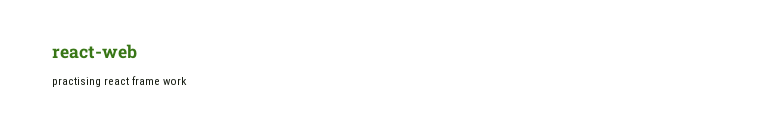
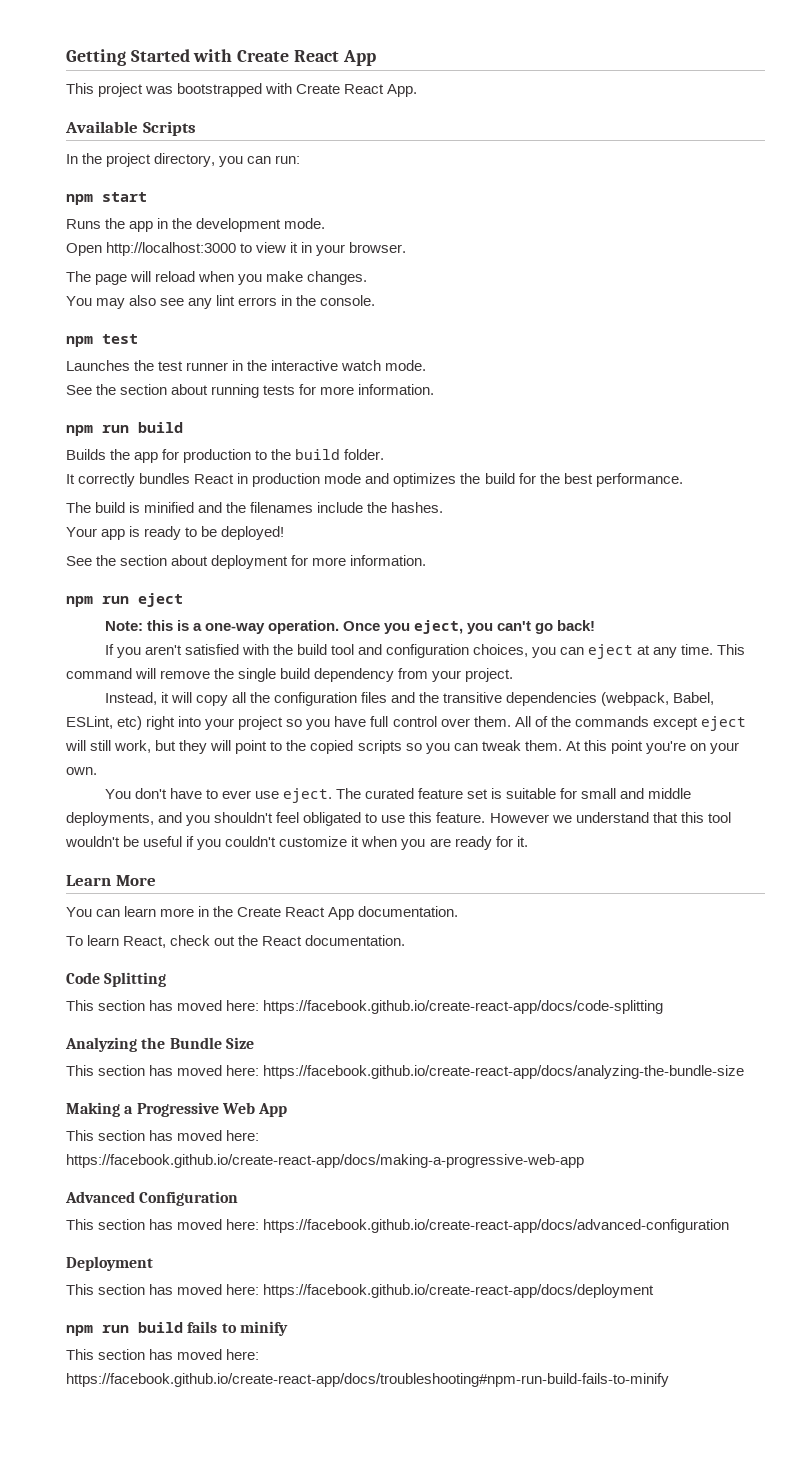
- react-web
- practising react frame work
+ Getting Started with Create React App
+ This project was bootstrapped with Create React App.
+ Available Scripts
+ In the project directory, you can run:
+ npm start
+ Runs the app in the development mode.
+ Open http://localhost:3000 to view it in your browser.
+ The page will reload when you make changes.
+ You may also see any lint errors in the console.
+ npm test
+ Launches the test runner in the interactive watch mode.
+ See the section about running tests for more information.
+ npm run build
+ Builds the app for production to the build folder.
+ It correctly bundles React in production mode and optimizes the build for the best performance.
+ The build is minified and the filenames include the hashes.
+ Your app is ready to be deployed!
+ See the section about deployment for more information.
+ npm run eject
+ Note: this is a one-way operation. Once you eject, you can't go back!
+ If you aren't satisfied with the build tool and configuration choices, you can eject at any time. This command will remove the single build dependency from your project.
+ Instead, it will copy all the configuration files and the transitive dependencies (webpack, Babel, ESLint, etc) right into your project so you have full control over them. All of the commands except eject will still work, but they will point to the copied scripts so you can tweak them. At this point you're on your own.
+ You don't have to ever use eject. The curated feature set is suitable for small and middle deployments, and you shouldn't feel obligated to use this feature. However we understand that this tool wouldn't be useful if you couldn't customize it when you are ready for it.
+ Learn More
+ You can learn more in the Create React App documentation.
+ To learn React, check out the React documentation.
+ Code Splitting
+ This section has moved here: https://facebook.github.io/create-react-app/docs/code-splitting
+ Analyzing the Bundle Size
+ This section has moved here: https://facebook.github.io/create-react-app/docs/analyzing-the-bundle-size
+ Making a Progressive Web App
+ This section has moved here: https://facebook.github.io/create-react-app/docs/making-a-progressive-web-app
+ Advanced Configuration
+ This section has moved here: https://facebook.github.io/create-react-app/docs/advanced-configuration
+ Deployment
+ This section has moved here: https://facebook.github.io/create-react-app/docs/deployment
+ npm run build fails to minify
+ This section has moved here: https://facebook.github.io/create-react-app/docs/troubleshooting#npm-run-build-fails-to-minify

